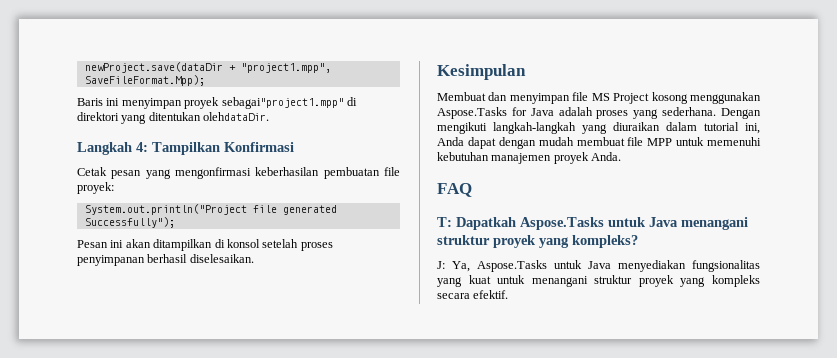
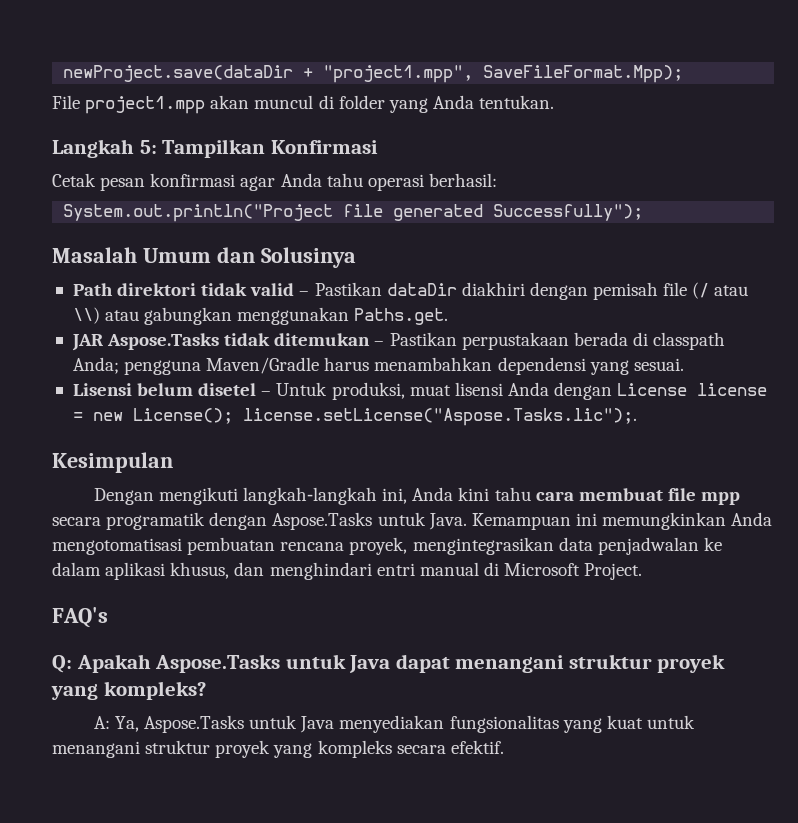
- Baris ini menyimpan proyek sebagai"project1.mpp" di direktori yang ditentukan olehdataDir.
+ File project1.mpp akan muncul di folder yang Anda tentukan.
- Langkah 4: Tampilkan Konfirmasi
+ Langkah 5: Tampilkan Konfirmasi
- Cetak pesan yang mengonfirmasi keberhasilan pembuatan file proyek:
+ Cetak pesan konfirmasi agar Anda tahu operasi berhasil:
  System.out.println("Project file generated Successfully");
- Pesan ini akan ditampilkan di konsol setelah proses penyimpanan berhasil diselesaikan.
+ Masalah Umum dan Solusinya
+ Path direktori tidak valid – Pastikan dataDir diakhiri dengan pemisah file (/ atau \\) atau gabungkan menggunakan Paths.get.
+ JAR Aspose.Tasks tidak ditemukan – Pastikan perpustakaan berada di classpath Anda; pengguna Maven/Gradle harus menambahkan dependensi yang sesuai.
+ Lisensi belum disetel – Untuk produksi, muat lisensi Anda dengan License license = new License(); license.setLicense("Aspose.Tasks.lic");.
  Kesimpulan
- Membuat dan menyimpan file MS Project kosong menggunakan Aspose.Tasks for Java adalah proses yang sederhana. Dengan mengikuti langkah-langkah yang diuraikan dalam tutorial ini, Anda dapat dengan mudah membuat file MPP untuk memenuhi kebutuhan manajemen proyek Anda.
- FAQ
- T: Dapatkah Aspose.Tasks untuk Java menangani struktur proyek yang kompleks?
+ Dengan mengikuti langkah‑langkah ini, Anda kini tahu cara membuat file mpp secara programatik dengan Aspose.Tasks untuk Java. Kemampuan ini memungkinkan Anda mengotomatisasi pembuatan rencana proyek, mengintegrasikan data penjadwalan ke dalam aplikasi khusus, dan menghindari entri manual di Microsoft Project.
+ FAQ's
+ Q: Apakah Aspose.Tasks untuk Java dapat menangani struktur proyek yang kompleks?
- J: Ya, Aspose.Tasks untuk Java menyediakan fungsionalitas yang kuat untuk menangani struktur proyek yang kompleks secara efektif.
+ A: Ya, Aspose.Tasks untuk Java menyediakan fungsionalitas yang kuat untuk menangani struktur proyek yang kompleks secara efektif.

